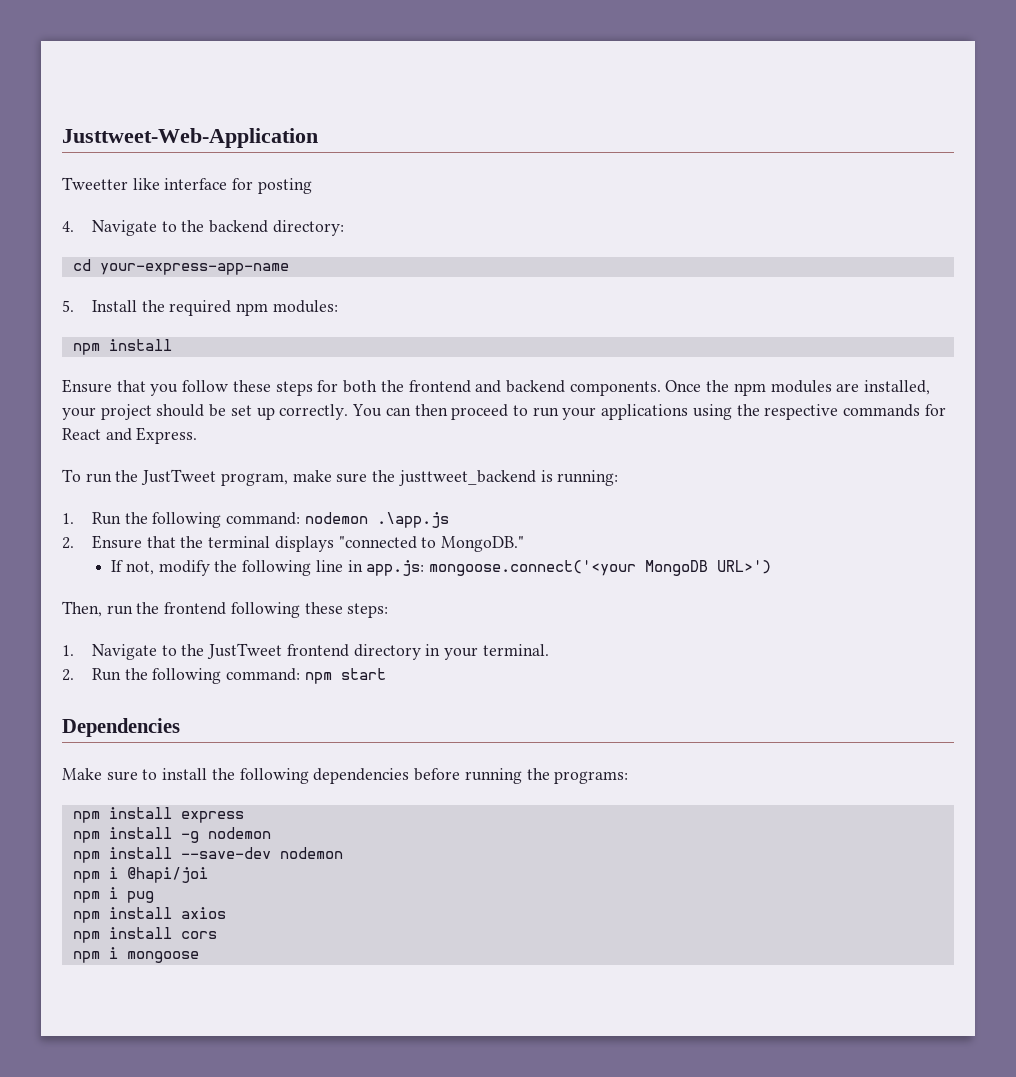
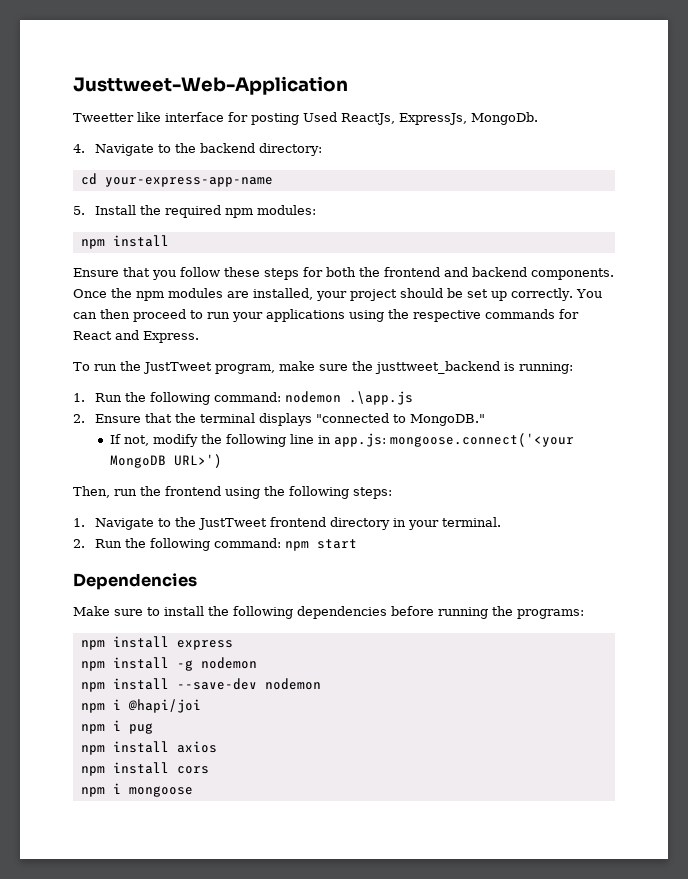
- Tweetter like interface for posting
+ Tweetter like interface for posting Used ReactJs, ExpressJs, MongoDb.
- Then, run the frontend following these steps:
+ Then, run the frontend using the following steps:

